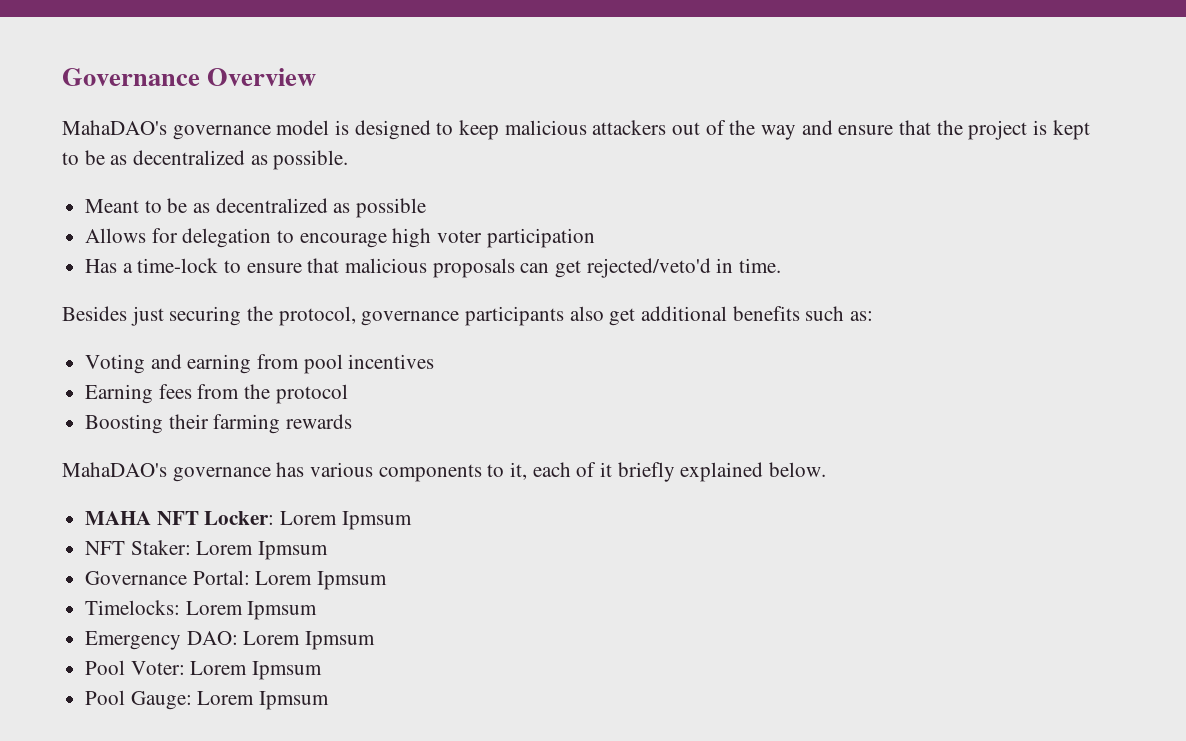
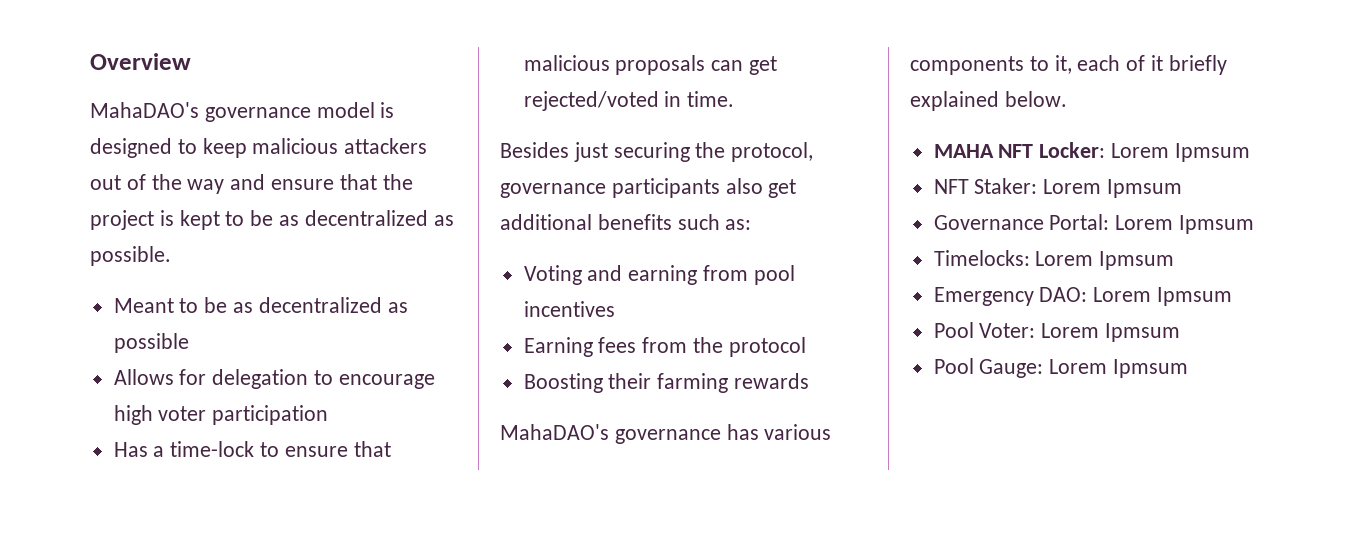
- Governance Overview
+ Overview
- Has a time-lock to ensure that malicious proposals can get rejected/veto'd in time.
+ Has a time-lock to ensure that malicious proposals can get rejected/voted in time.

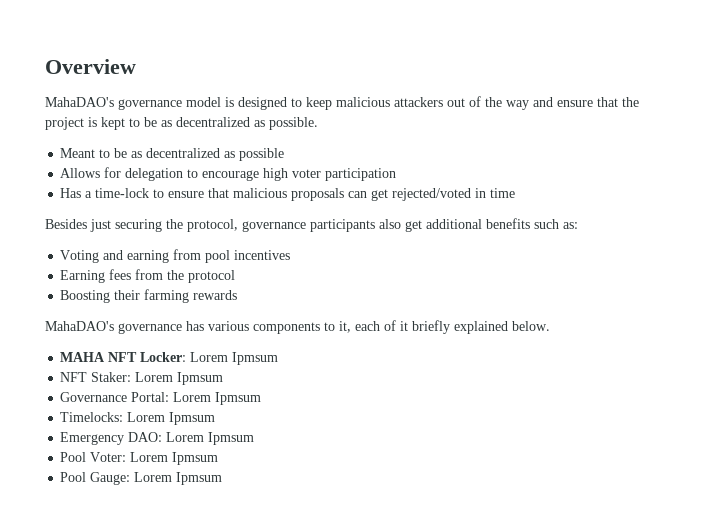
- Has a time-lock to ensure that malicious proposals can get rejected/voted in time.
+ Has a time-lock to ensure that malicious proposals can get rejected/voted in time

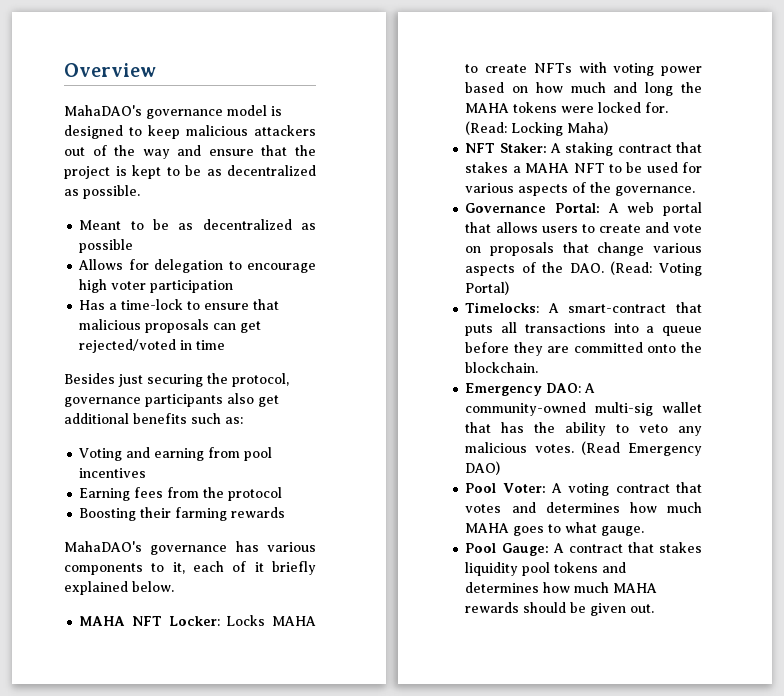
- MAHA NFT Locker: Lorem Ipmsum
- NFT Staker: Lorem Ipmsum
- Governance Portal: Lorem Ipmsum
- Timelocks: Lorem Ipmsum
- Emergency DAO: Lorem Ipmsum
- Pool Voter: Lorem Ipmsum
- Pool Gauge: Lorem Ipmsum
+ MAHA NFT Locker: Locks MAHA to create NFTs with voting power based on how much and long the MAHA tokens were locked for. (Read: Locking Maha)
+ NFT Staker: A staking contract that stakes a MAHA NFT to be used for various aspects of the governance.
+ Governance Portal: A web portal that allows users to create and vote on proposals that change various aspects of the DAO. (Read: Voting Portal)
+ Timelocks: A smart-contract that puts all transactions into a queue before they are committed onto the blockchain.
+ Emergency DAO: A community-owned multi-sig wallet that has the ability to veto any malicious votes. (Read Emergency DAO)
+ Pool Voter: A voting contract that votes and determines how much MAHA goes to what gauge.
+ Pool Gauge: A contract that stakes liquidity pool tokens and determines how much MAHA rewards should be given out.

